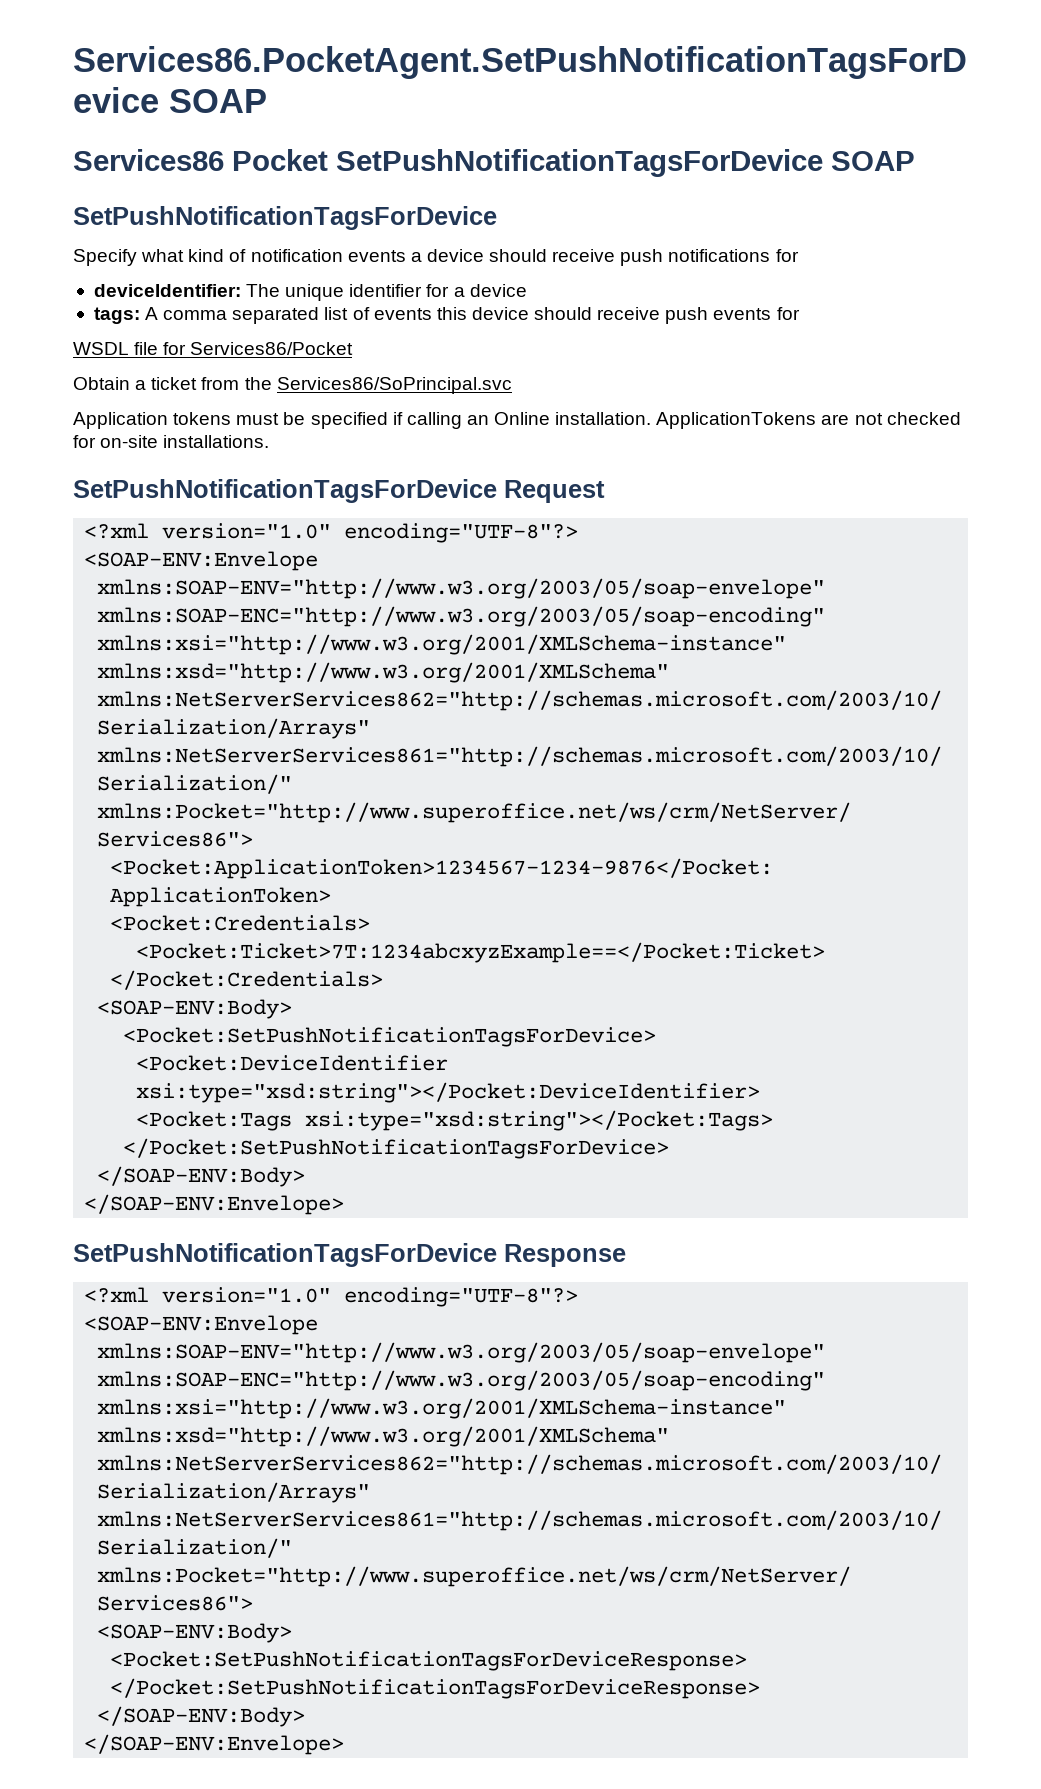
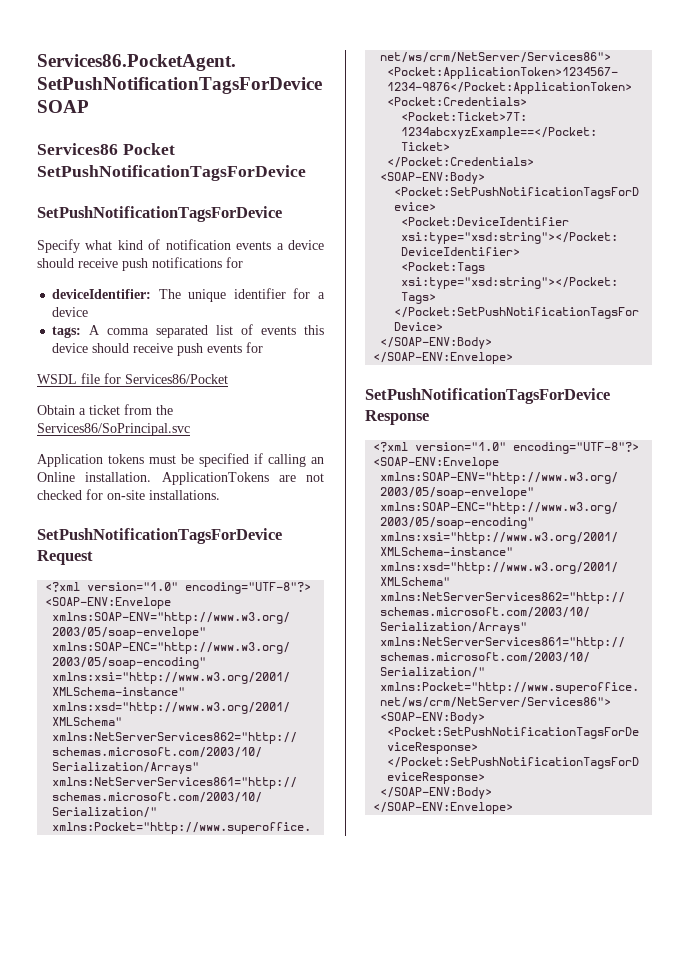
- Services86 Pocket SetPushNotificationTagsForDevice SOAP
+ Services86 Pocket SetPushNotificationTagsForDevice

